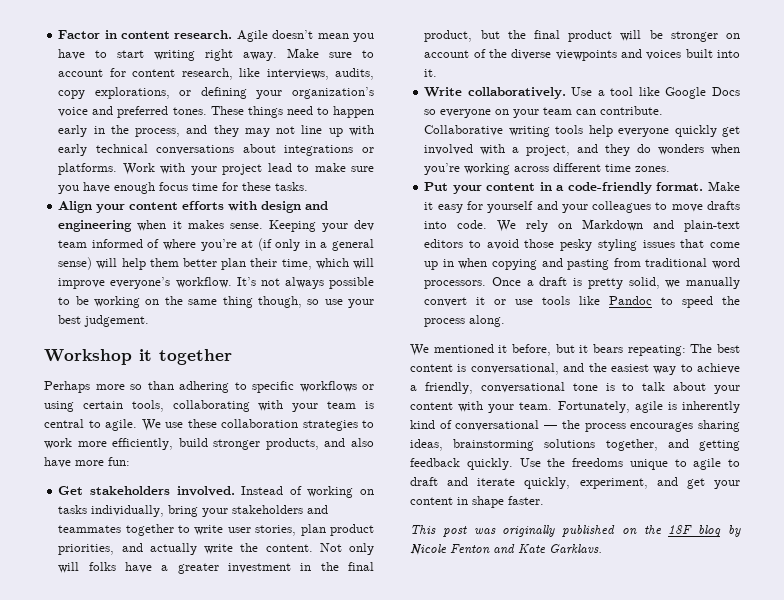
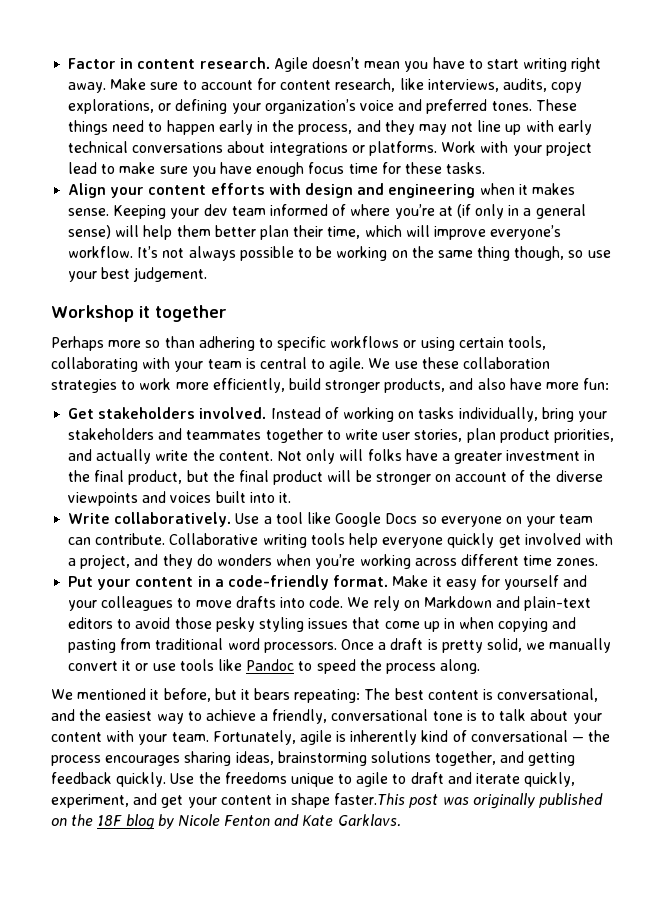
- Use the freedoms unique to agile to draft and iterate quickly, experiment, and get your content in shape faster.
- This post was originally published on the 18F blog by Nicole Fenton and Kate Garklavs.
+ Use the freedoms unique to agile to draft and iterate quickly, experiment, and get your content in shape faster.This post was originally published on the 18F blog by Nicole Fenton and Kate Garklavs.

